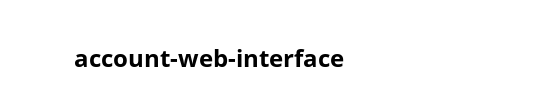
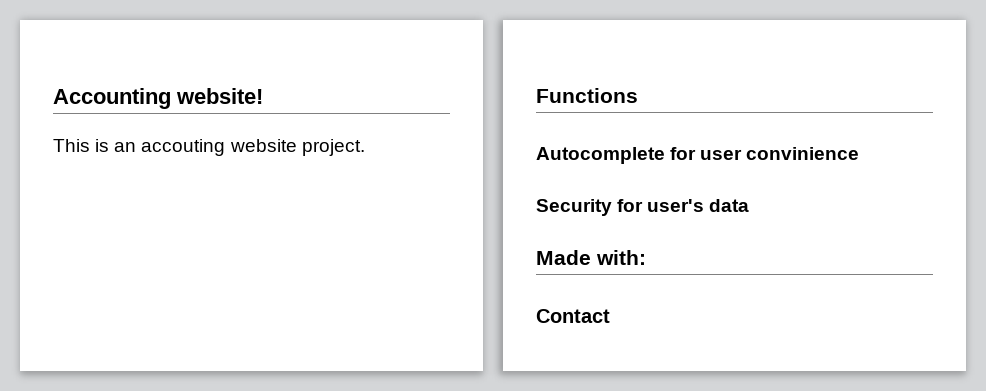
- account-web-interface
+ Accounting website!
+ This is an accouting website project.
+ Functions
+ Autocomplete for user convinience
+ Security for user's data
+ Made with:
+ Contact

